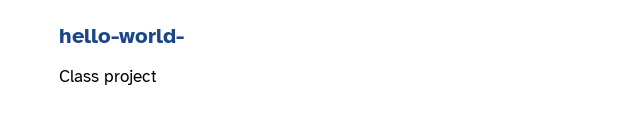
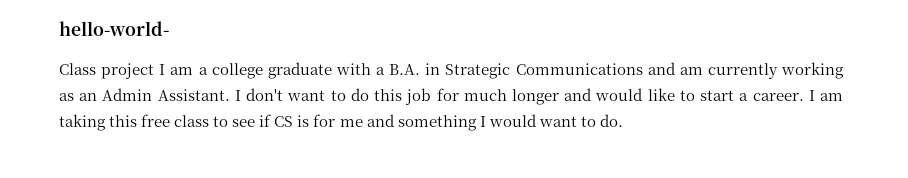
- Class project
+ Class project I am a college graduate with a B.A. in Strategic Communications and am currently working as an Admin Assistant. I don't want to do this job for much longer and would like to start a career. I am taking this free class to see if CS is for me and something I would want to do.

